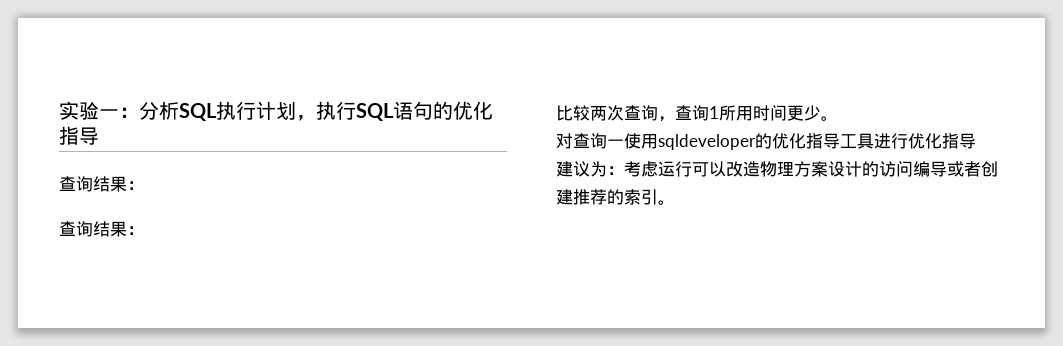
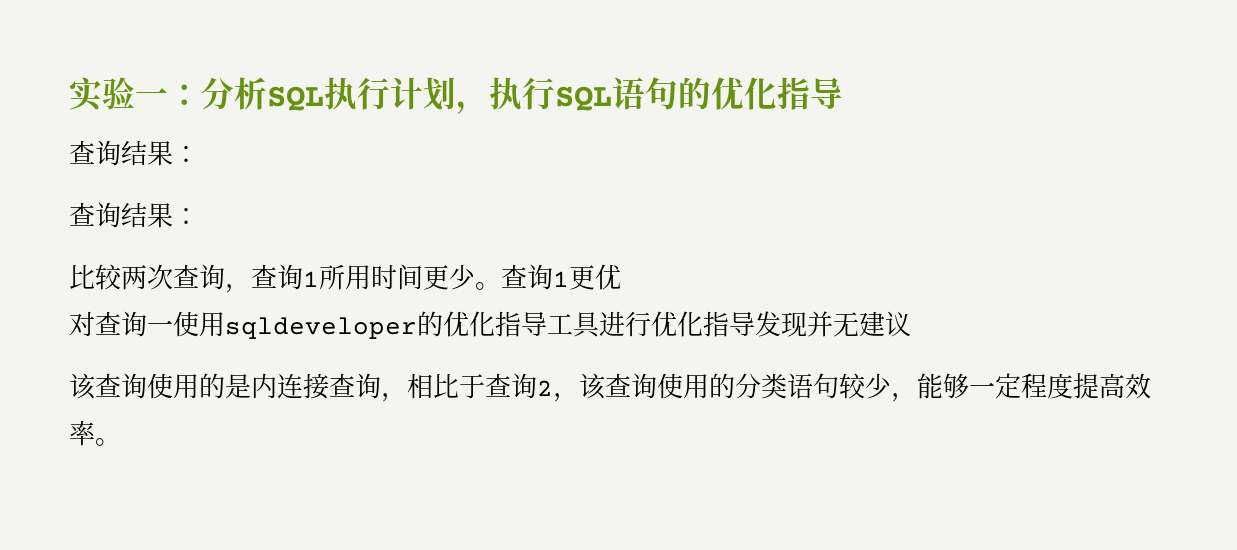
+ 查询1更优
- 对查询一使用sqldeveloper的优化指导工具进行优化指导
- 建议为：考虑运行可以改造物理方案设计的访问编导或者创建推荐的索引。
+ 对查询一使用sqldeveloper的优化指导工具进行优化指导发现并无建议
+ 该查询使用的是内连接查询，相比于查询2，该查询使用的分类语句较少，能够一定程度提高效率。

